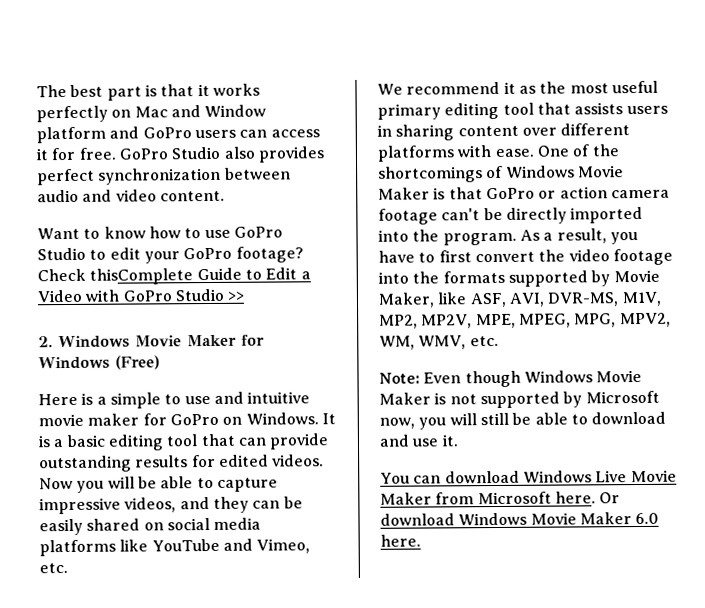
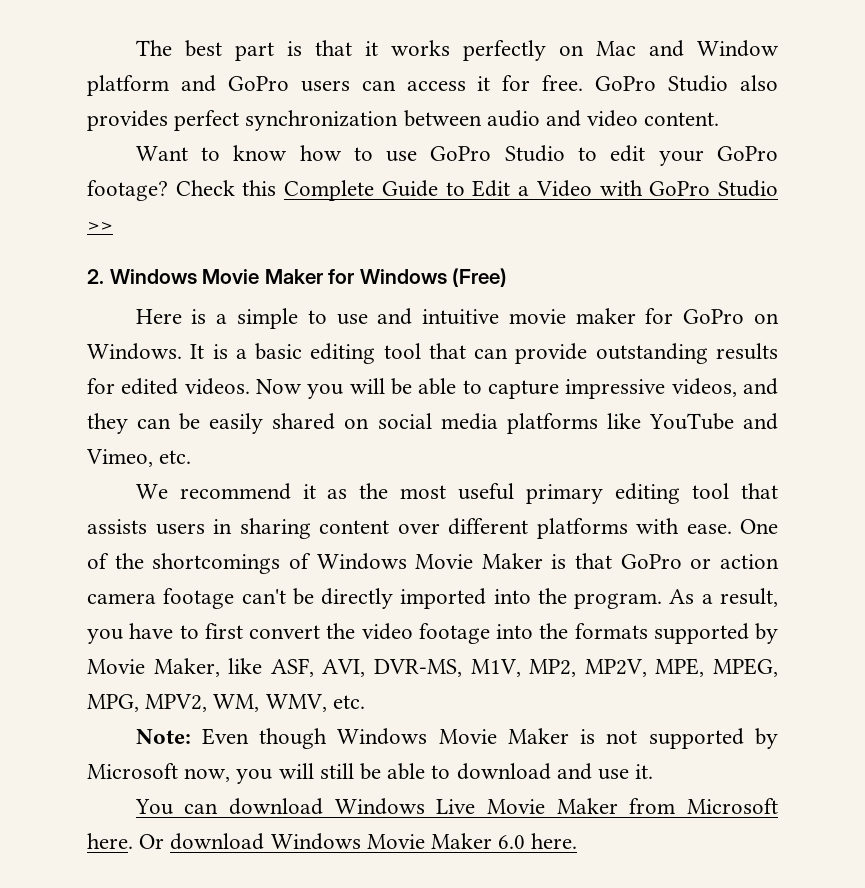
- Check thisComplete Guide to Edit a Video with GoPro Studio >>
+ Check this Complete Guide to Edit a Video with GoPro Studio >>

